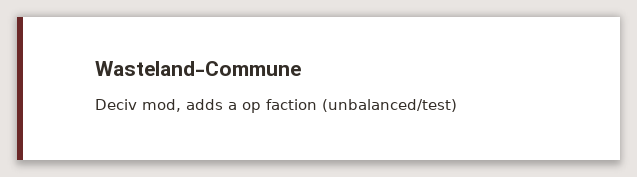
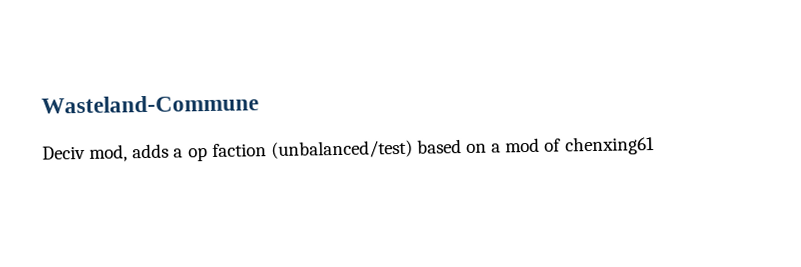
- Deciv mod, adds a op faction (unbalanced/test)
+ Deciv mod, adds a op faction (unbalanced/test) based on a mod of chenxing61

